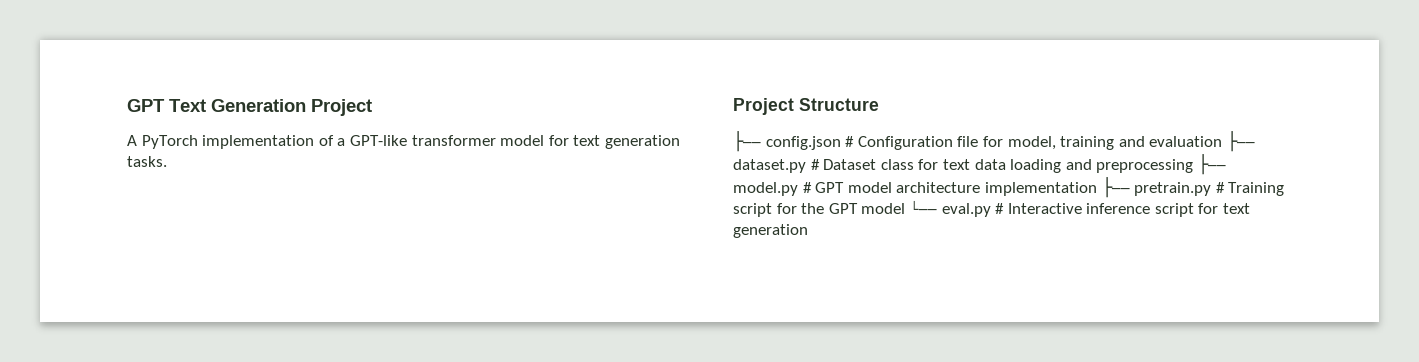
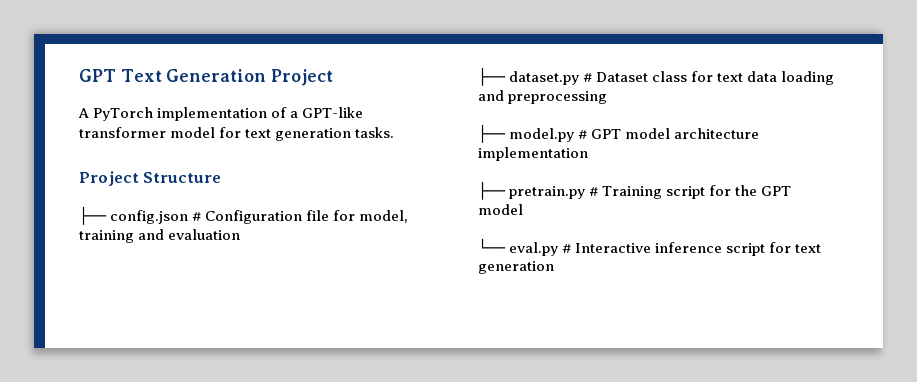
- ├── config.json # Configuration file for model, training and evaluation ├── dataset.py # Dataset class for text data loading and preprocessing ├── model.py # GPT model architecture implementation ├── pretrain.py # Training script for the GPT model └── eval.py # Interactive inference script for text generation
+ ├── config.json # Configuration file for model, training and evaluation
+ ├── dataset.py # Dataset class for text data loading and preprocessing
+ ├── model.py # GPT model architecture implementation
+ ├── pretrain.py # Training script for the GPT model
+ └── eval.py # Interactive inference script for text generation

